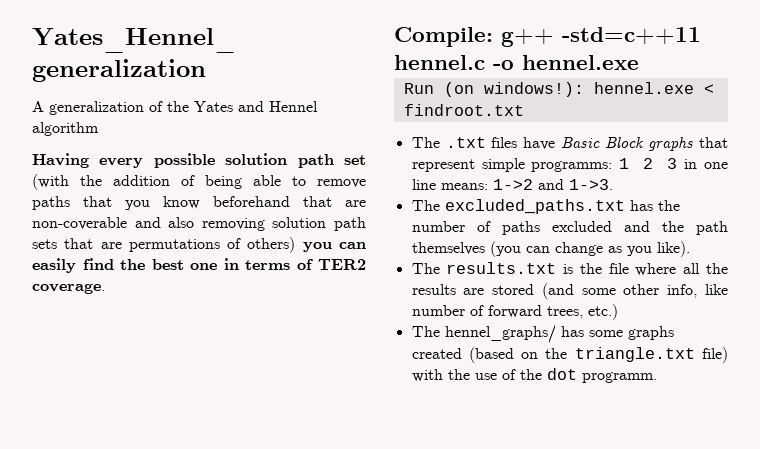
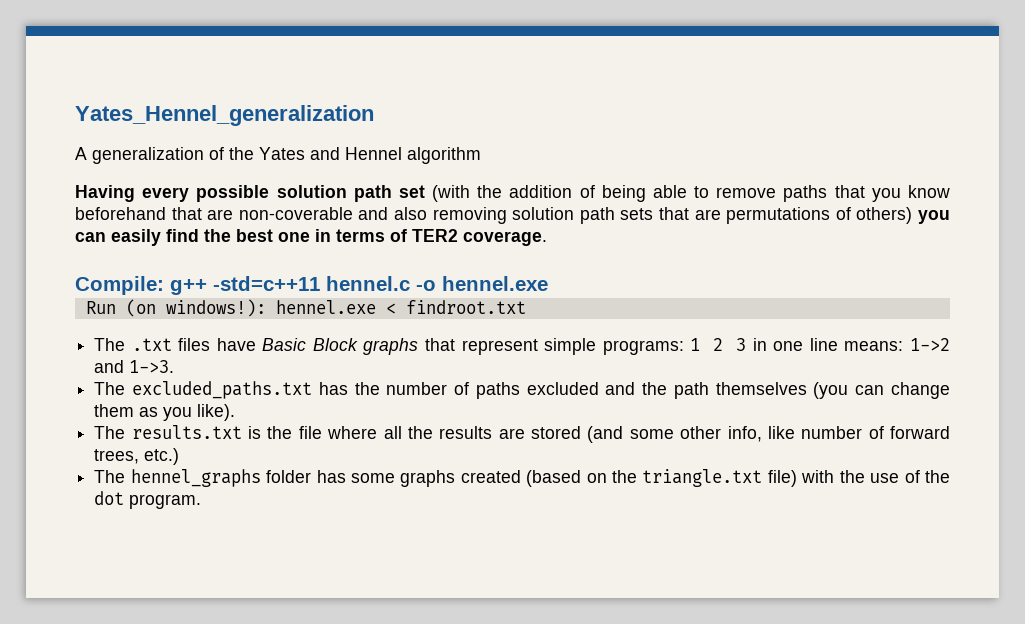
- The .txt files have Basic Block graphs that represent simple programms: 1 2 3 in one line means: 1->2 and 1->3.
+ The .txt files have Basic Block graphs that represent simple programs: 1 2 3 in one line means: 1->2 and 1->3.
- The excluded_paths.txt has the number of paths excluded and the path themselves (you can change as you like).
+ The excluded_paths.txt has the number of paths excluded and the path themselves (you can change them as you like).
- The hennel_graphs/ has some graphs created (based on the triangle.txt file) with the use of the dot programm.
+ The hennel_graphs folder has some graphs created (based on the triangle.txt file) with the use of the dot program.

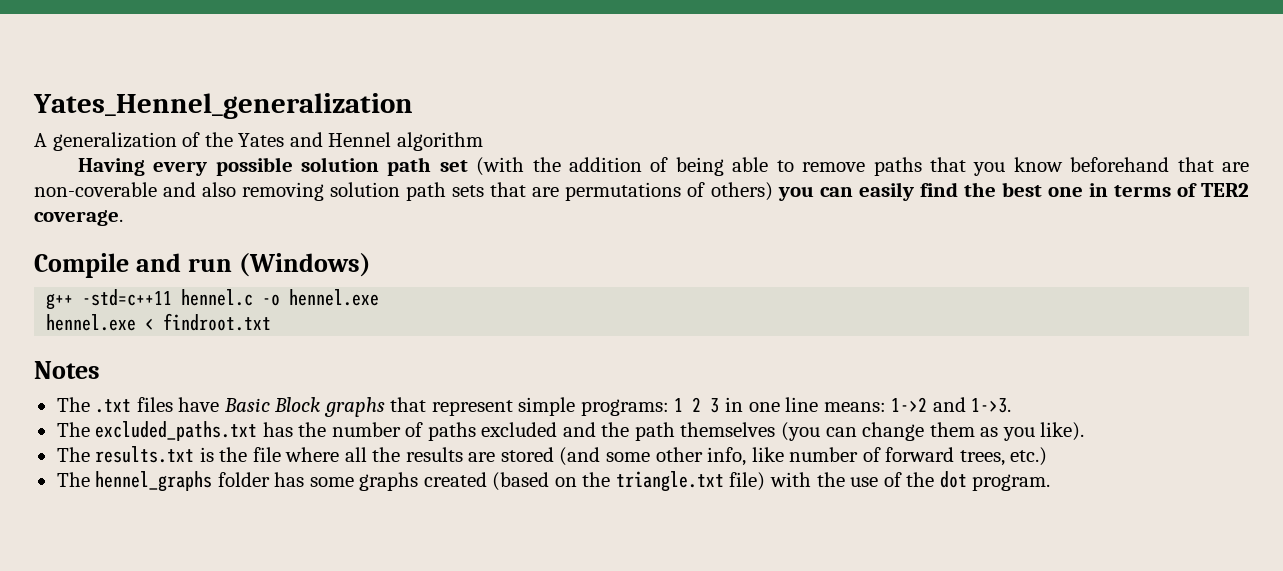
- Compile: g++ -std=c++11 hennel.c -o hennel.exe
+ Compile and run (Windows)
+ g++ -std=c++11 hennel.c -o hennel.exe
- Run (on windows!): hennel.exe < findroot.txt
+ hennel.exe < findroot.txt
+ Notes

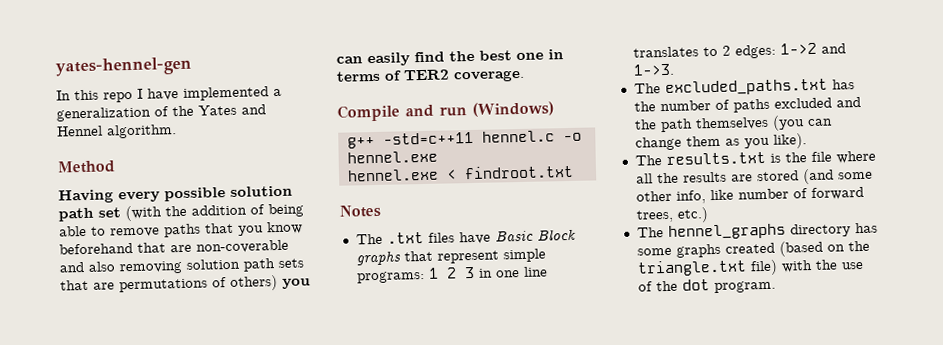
- Yates_Hennel_generalization
- A generalization of the Yates and Hennel algorithm
+ yates-hennel-gen
+ In this repo I have implemented a generalization of the Yates and Hennel algorithm.
+ Method
- The .txt files have Basic Block graphs that represent simple programs: 1 2 3 in one line means: 1->2 and 1->3.
+ The .txt files have Basic Block graphs that represent simple programs: 1 2 3 in one line translates to 2 edges: 1->2 and 1->3.
- The hennel_graphs folder has some graphs created (based on the triangle.txt file) with the use of the dot program.
+ The hennel_graphs directory has some graphs created (based on the triangle.txt file) with the use of the dot program.

